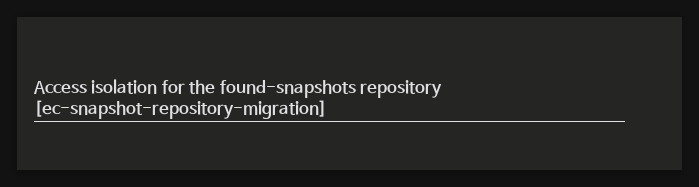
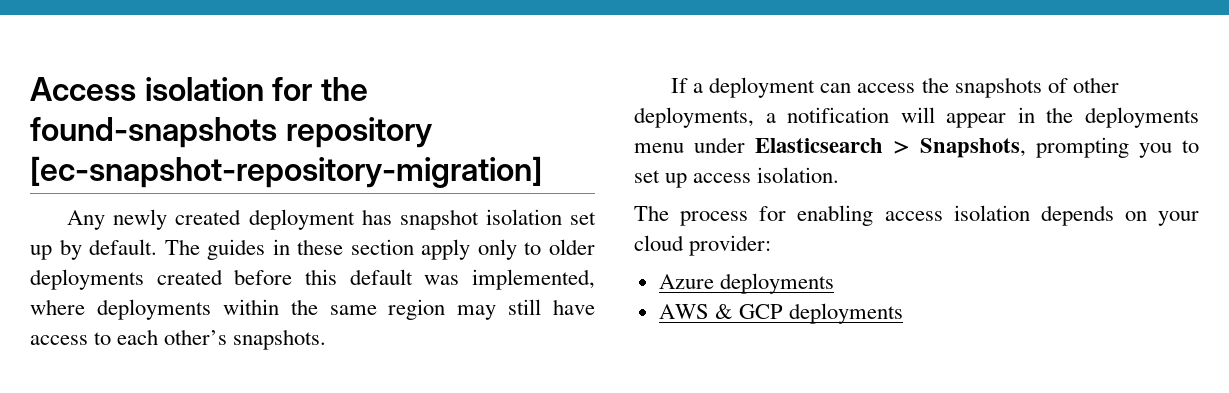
+ Any newly created deployment has snapshot isolation set up by default. The guides in these section apply only to older deployments created before this default was implemented, where deployments within the same region may still have access to each other’s snapshots.
+ If a deployment can access the snapshots of other deployments, a notification will appear in the deployments menu under Elasticsearch > Snapshots, prompting you to set up access isolation.
+ The process for enabling access isolation depends on your cloud provider:
+ Azure deployments
+ AWS & GCP deployments

